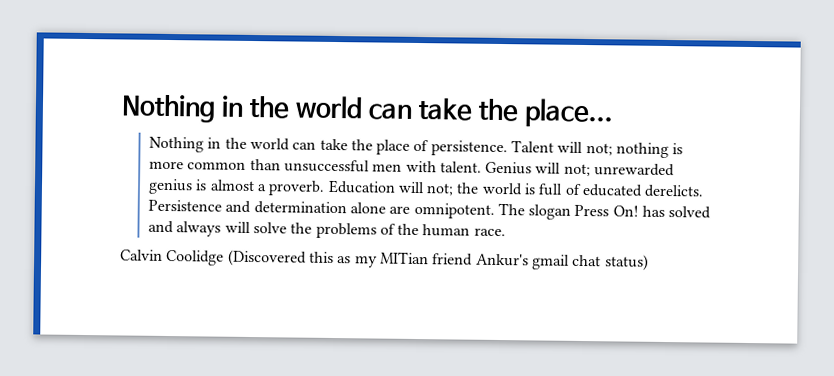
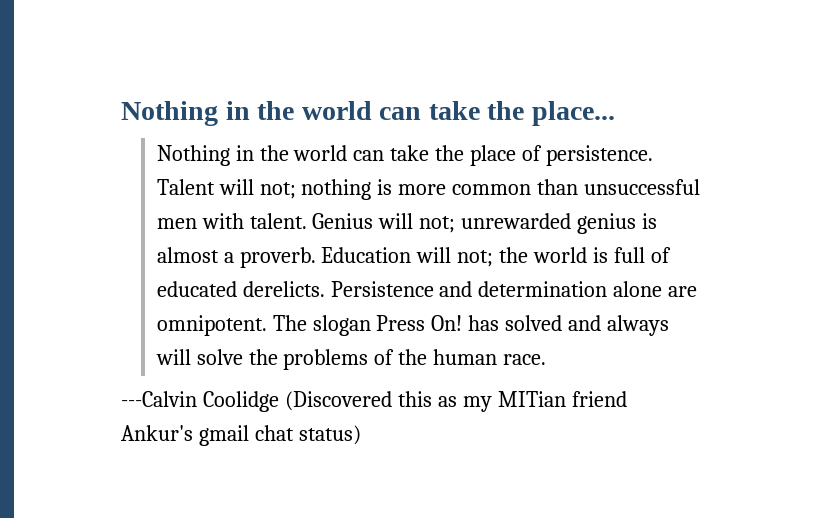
- Calvin Coolidge (Discovered this as my MITian friend Ankur's gmail chat status)
+ ---Calvin Coolidge (Discovered this as my MITian friend Ankur's gmail chat status)

